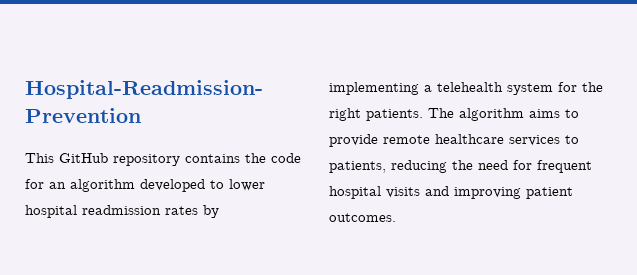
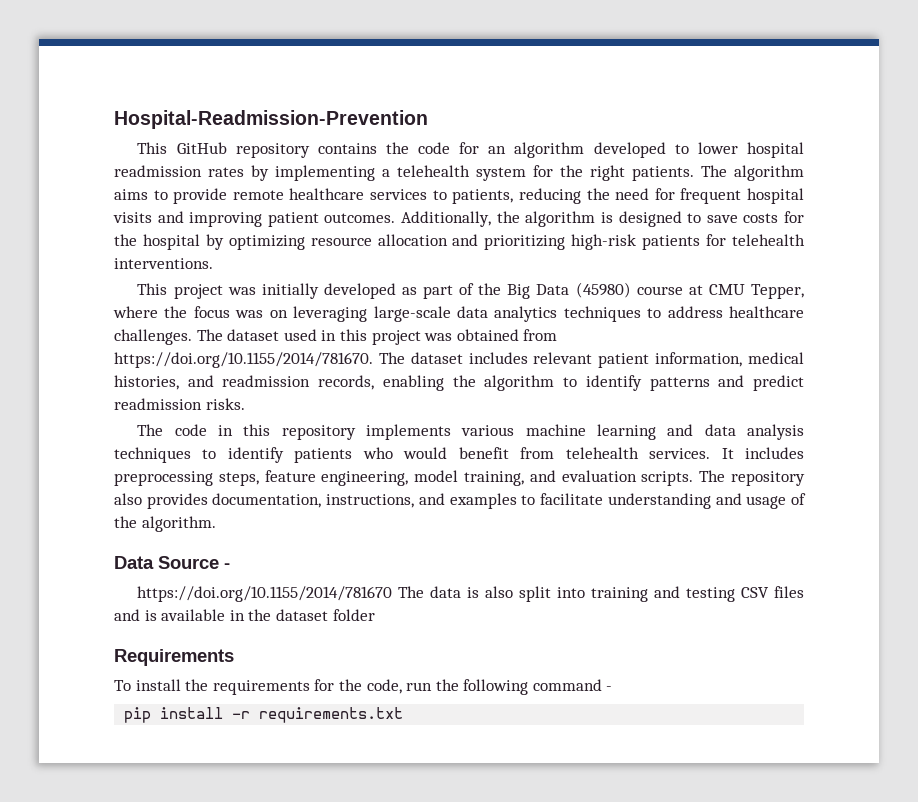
+ Additionally, the algorithm is designed to save costs for the hospital by optimizing resource allocation and prioritizing high-risk patients for telehealth interventions.
+ This project was initially developed as part of the Big Data (45980) course at CMU Tepper, where the focus was on leveraging large-scale data analytics techniques to address healthcare challenges. The dataset used in this project was obtained from https://doi.org/10.1155/2014/781670. The dataset includes relevant patient information, medical histories, and readmission records, enabling the algorithm to identify patterns and predict readmission risks.
+ The code in this repository implements various machine learning and data analysis techniques to identify patients who would benefit from telehealth services. It includes preprocessing steps, feature engineering, model training, and evaluation scripts. The repository also provides documentation, instructions, and examples to facilitate understanding and usage of the algorithm.
+ Data Source -
+ https://doi.org/10.1155/2014/781670 The data is also split into training and testing CSV files and is available in the dataset folder
+ Requirements
+ To install the requirements for the code, run the following command -
+ pip install -r requirements.txt

